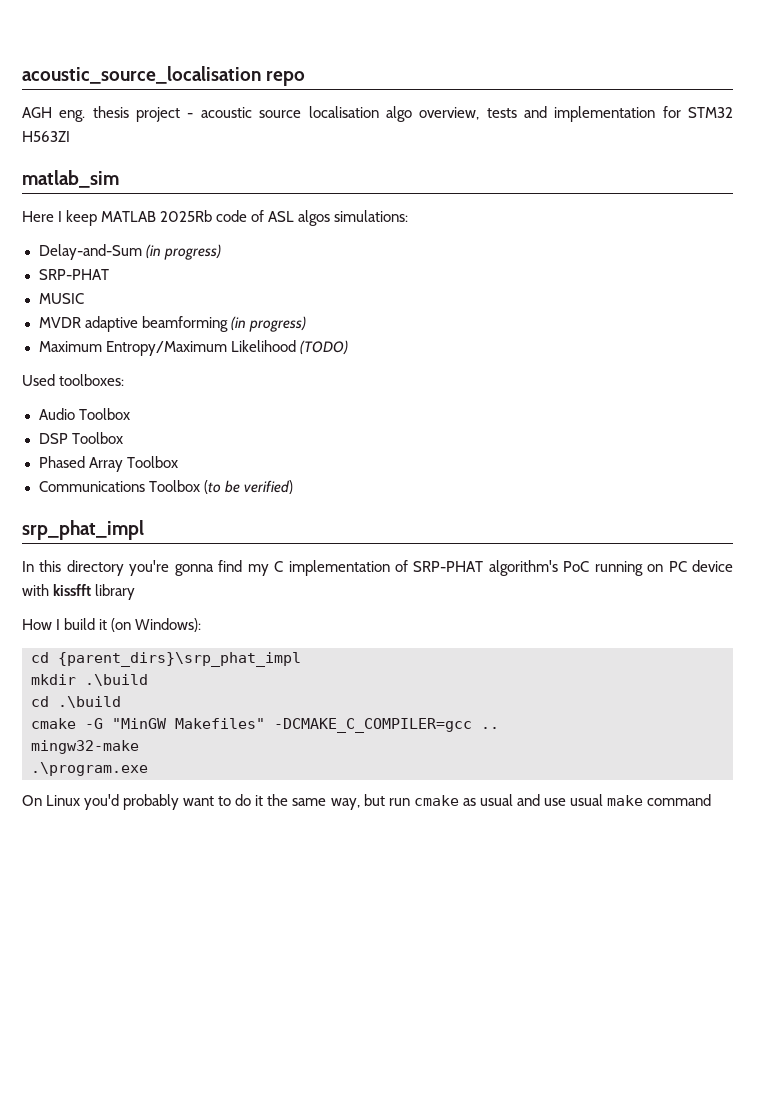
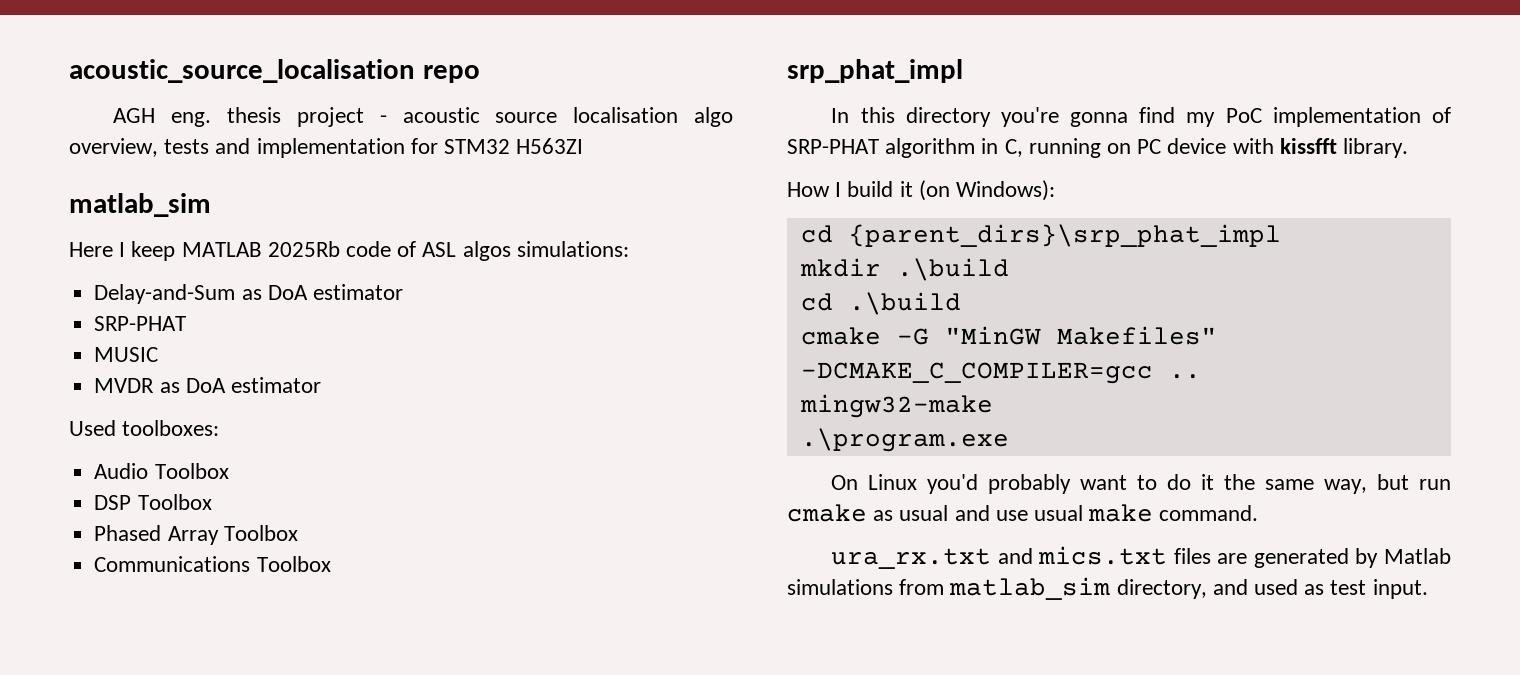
- Delay-and-Sum (in progress)
+ Delay-and-Sum as DoA estimator
- MVDR adaptive beamforming (in progress)
- Maximum Entropy/Maximum Likelihood (TODO)
+ MVDR as DoA estimator
- Communications Toolbox (to be verified)
+ Communications Toolbox
- In this directory you're gonna find my C implementation of SRP-PHAT algorithm's PoC running on PC device with kissfft library
+ In this directory you're gonna find my PoC implementation of SRP-PHAT algorithm in C, running on PC device with kissfft library.
- On Linux you'd probably want to do it the same way, but run cmake as usual and use usual make command
+ On Linux you'd probably want to do it the same way, but run cmake as usual and use usual make command.
+ ura_rx.txt and mics.txt files are generated by Matlab simulations from matlab_sim directory, and used as test input.

